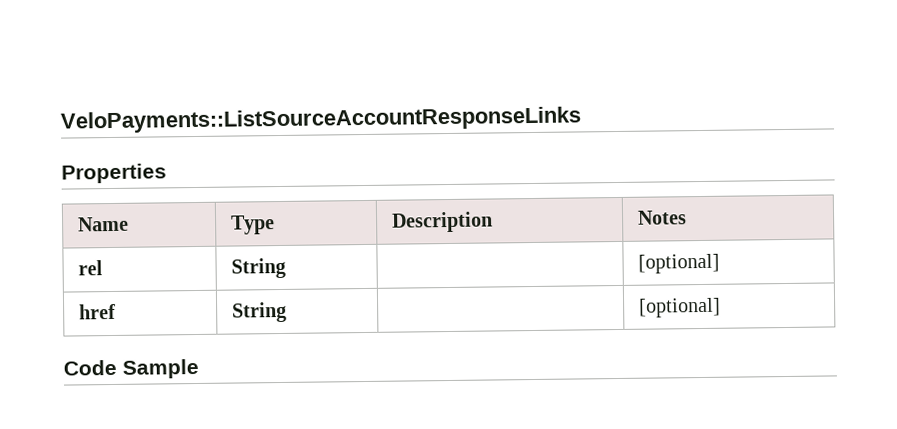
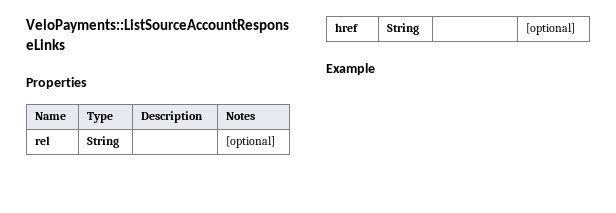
- Code Sample
+ Example

